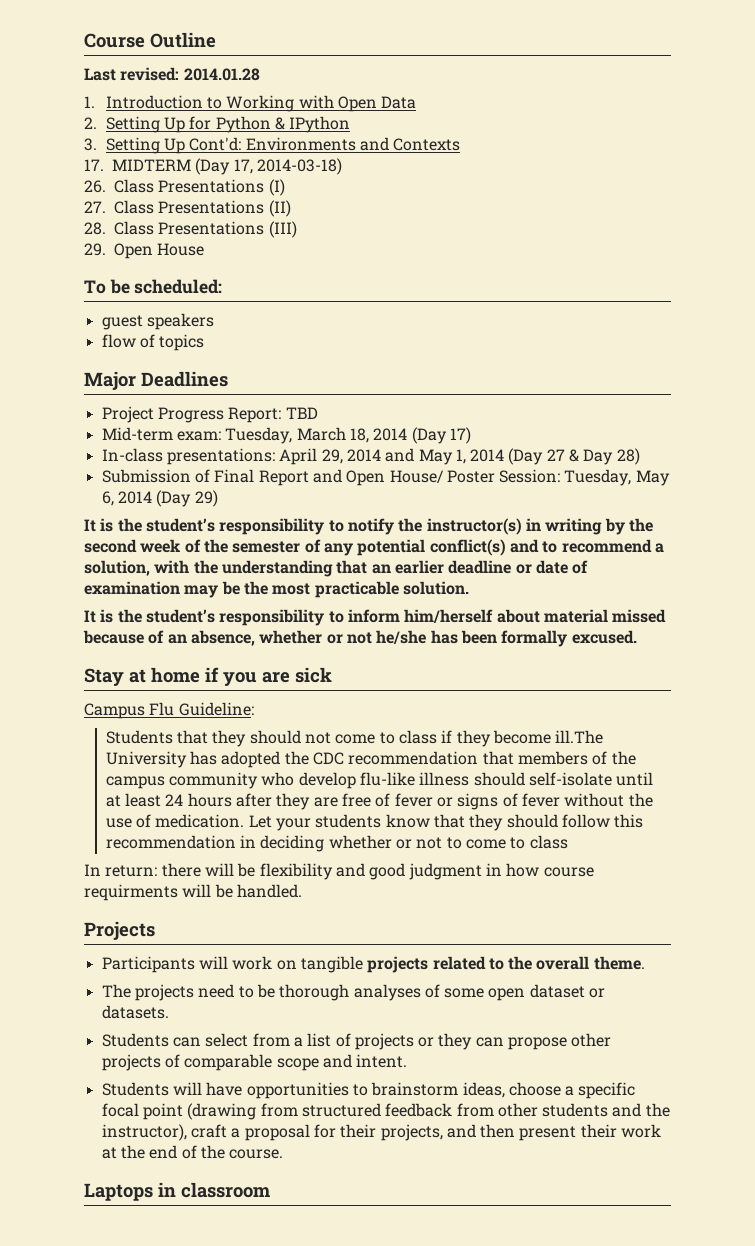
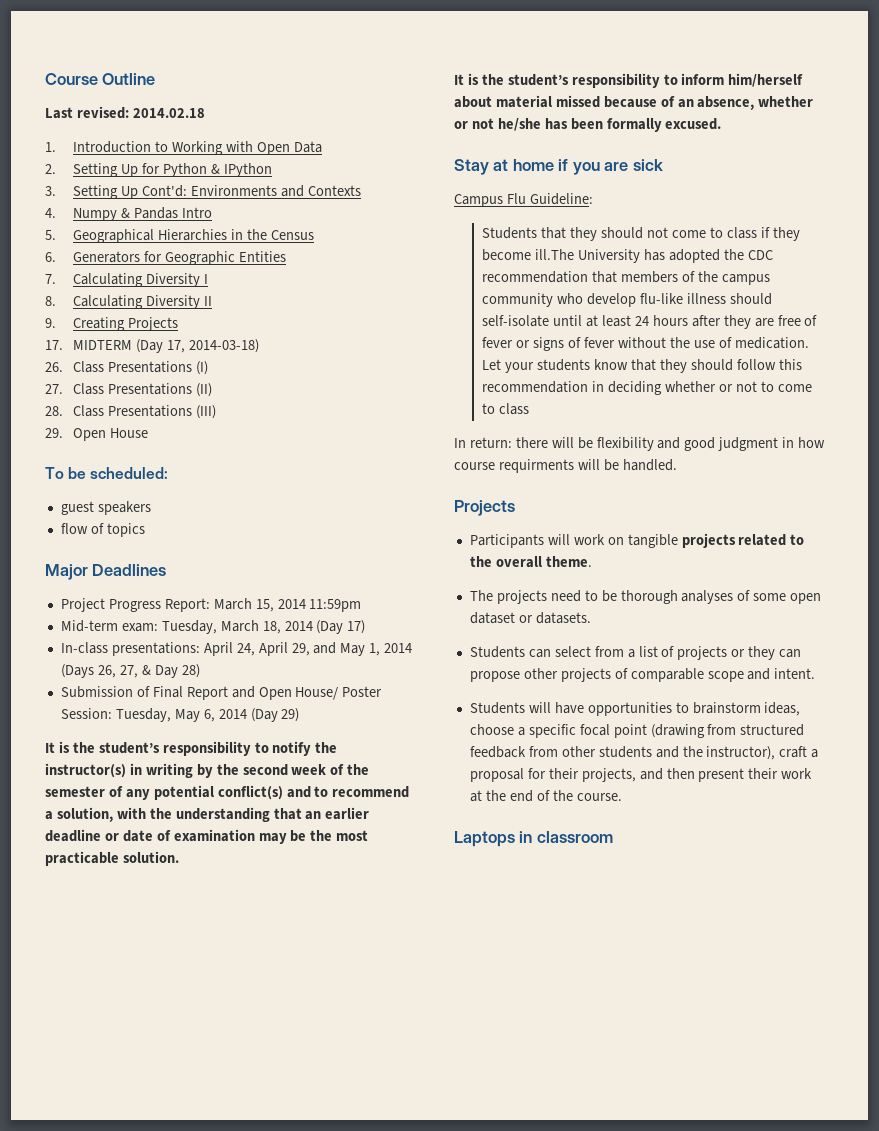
- Last revised: 2014.01.28
+ Last revised: 2014.02.18
+ 4. Numpy & Pandas Intro
+ 5. Geographical Hierarchies in the Census
+ 6. Generators for Geographic Entities
+ 7. Calculating Diversity I
+ 8. Calculating Diversity II
+ 9. Creating Projects
- Project Progress Report: TBD
+ Project Progress Report: March 15, 2014 11:59pm
- In-class presentations: April 29, 2014 and May 1, 2014 (Day 27 & Day 28)
+ In-class presentations: April 24, April 29, and May 1, 2014 (Days 26, 27, & Day 28)

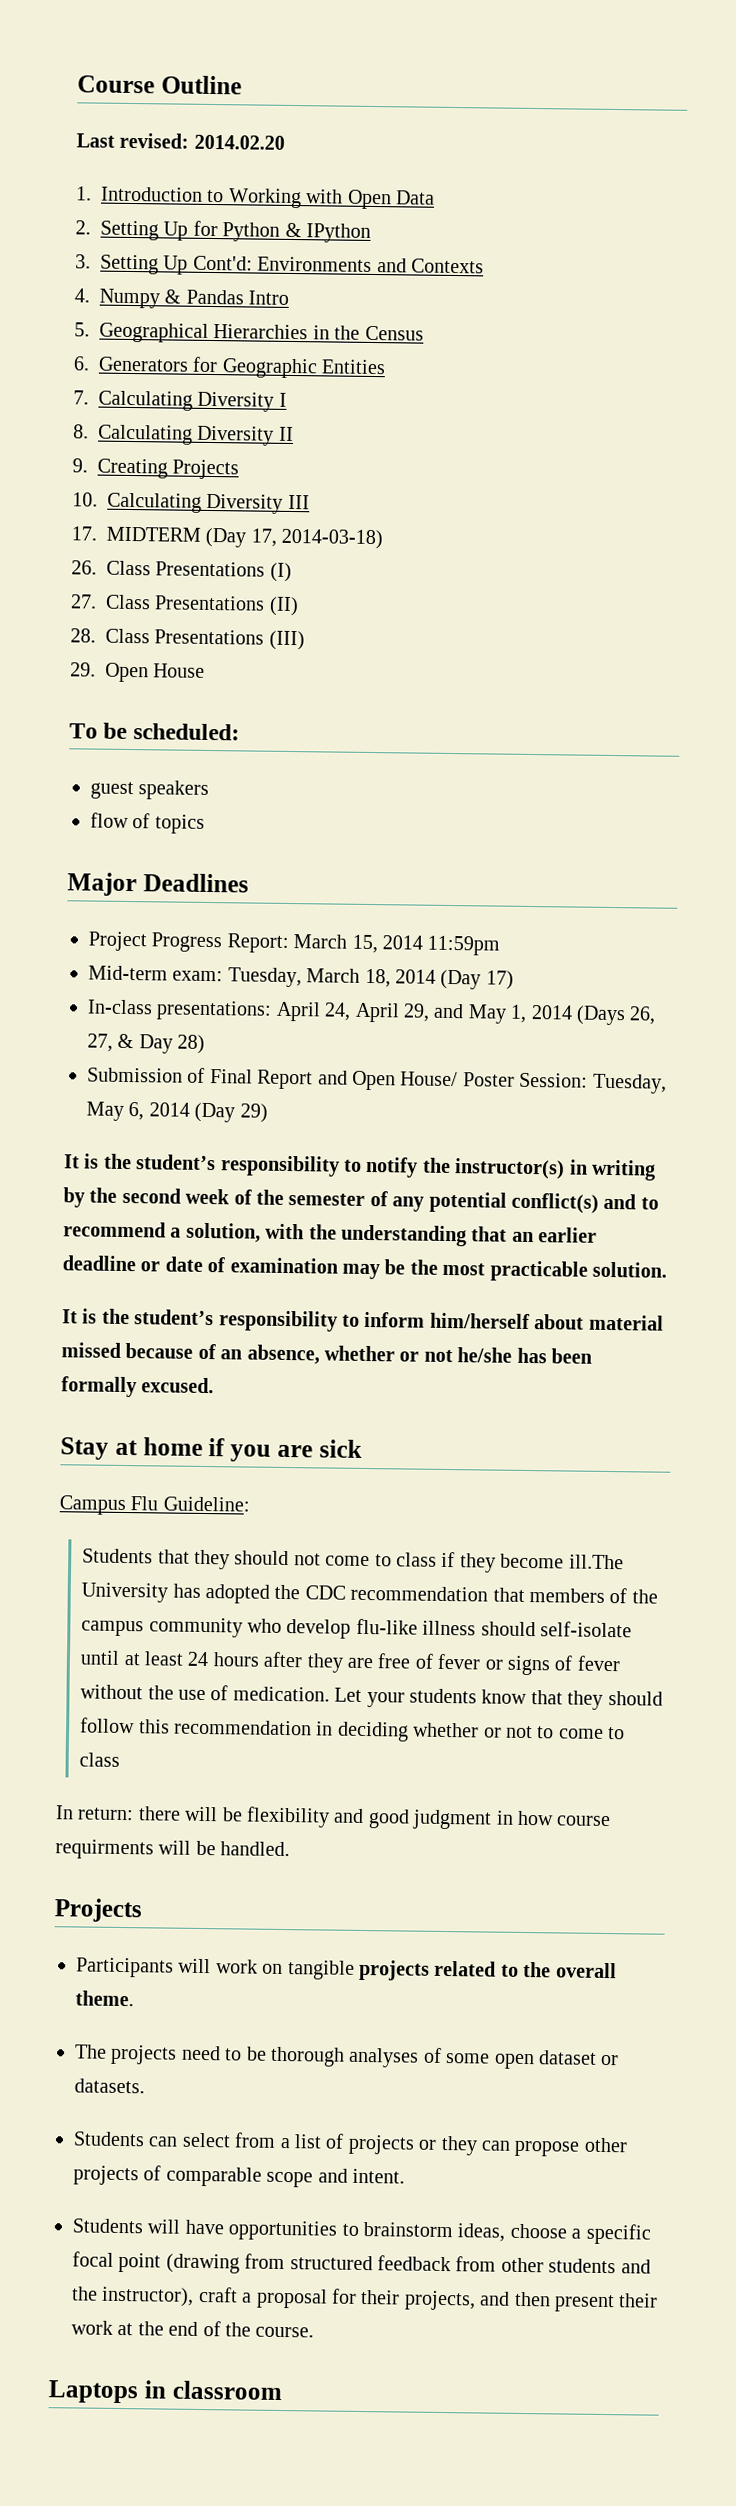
- Last revised: 2014.02.18
+ Last revised: 2014.02.20
+ 10. Calculating Diversity III

